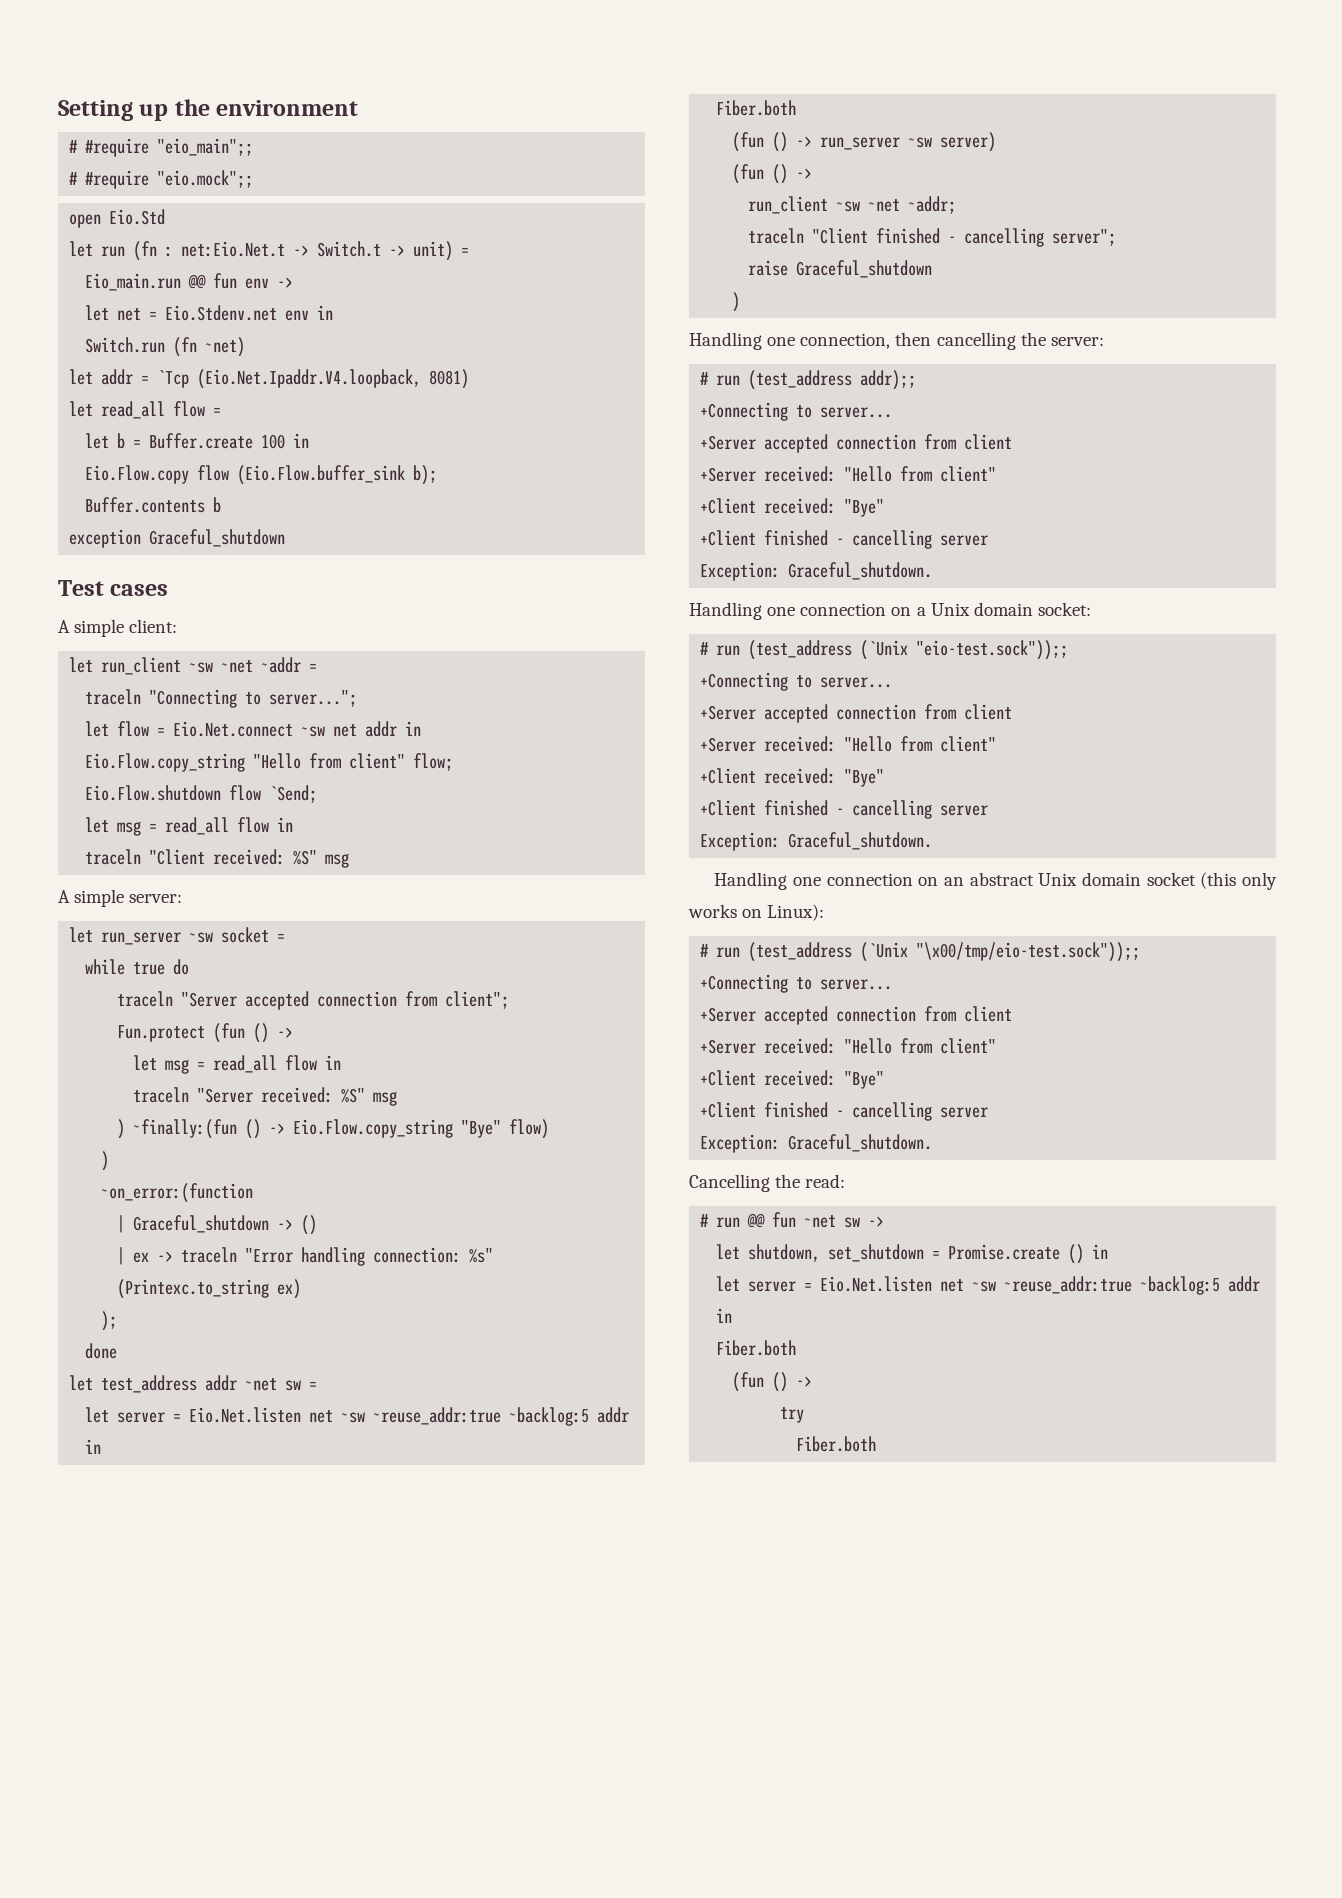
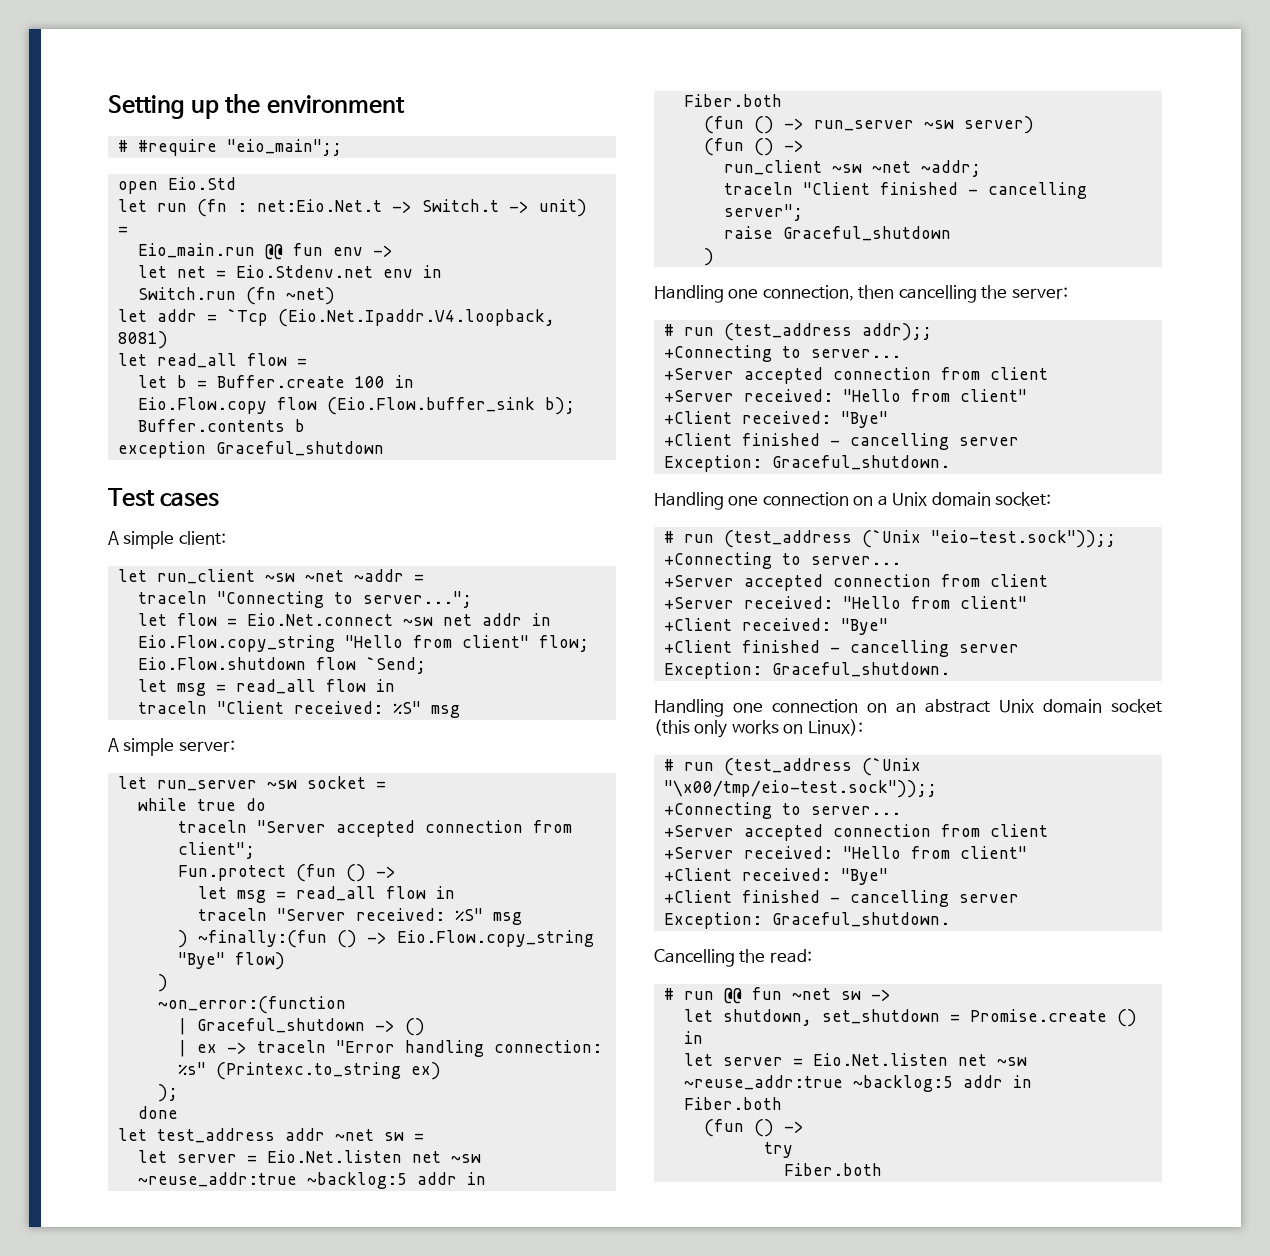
- # #require "eio.mock";;

